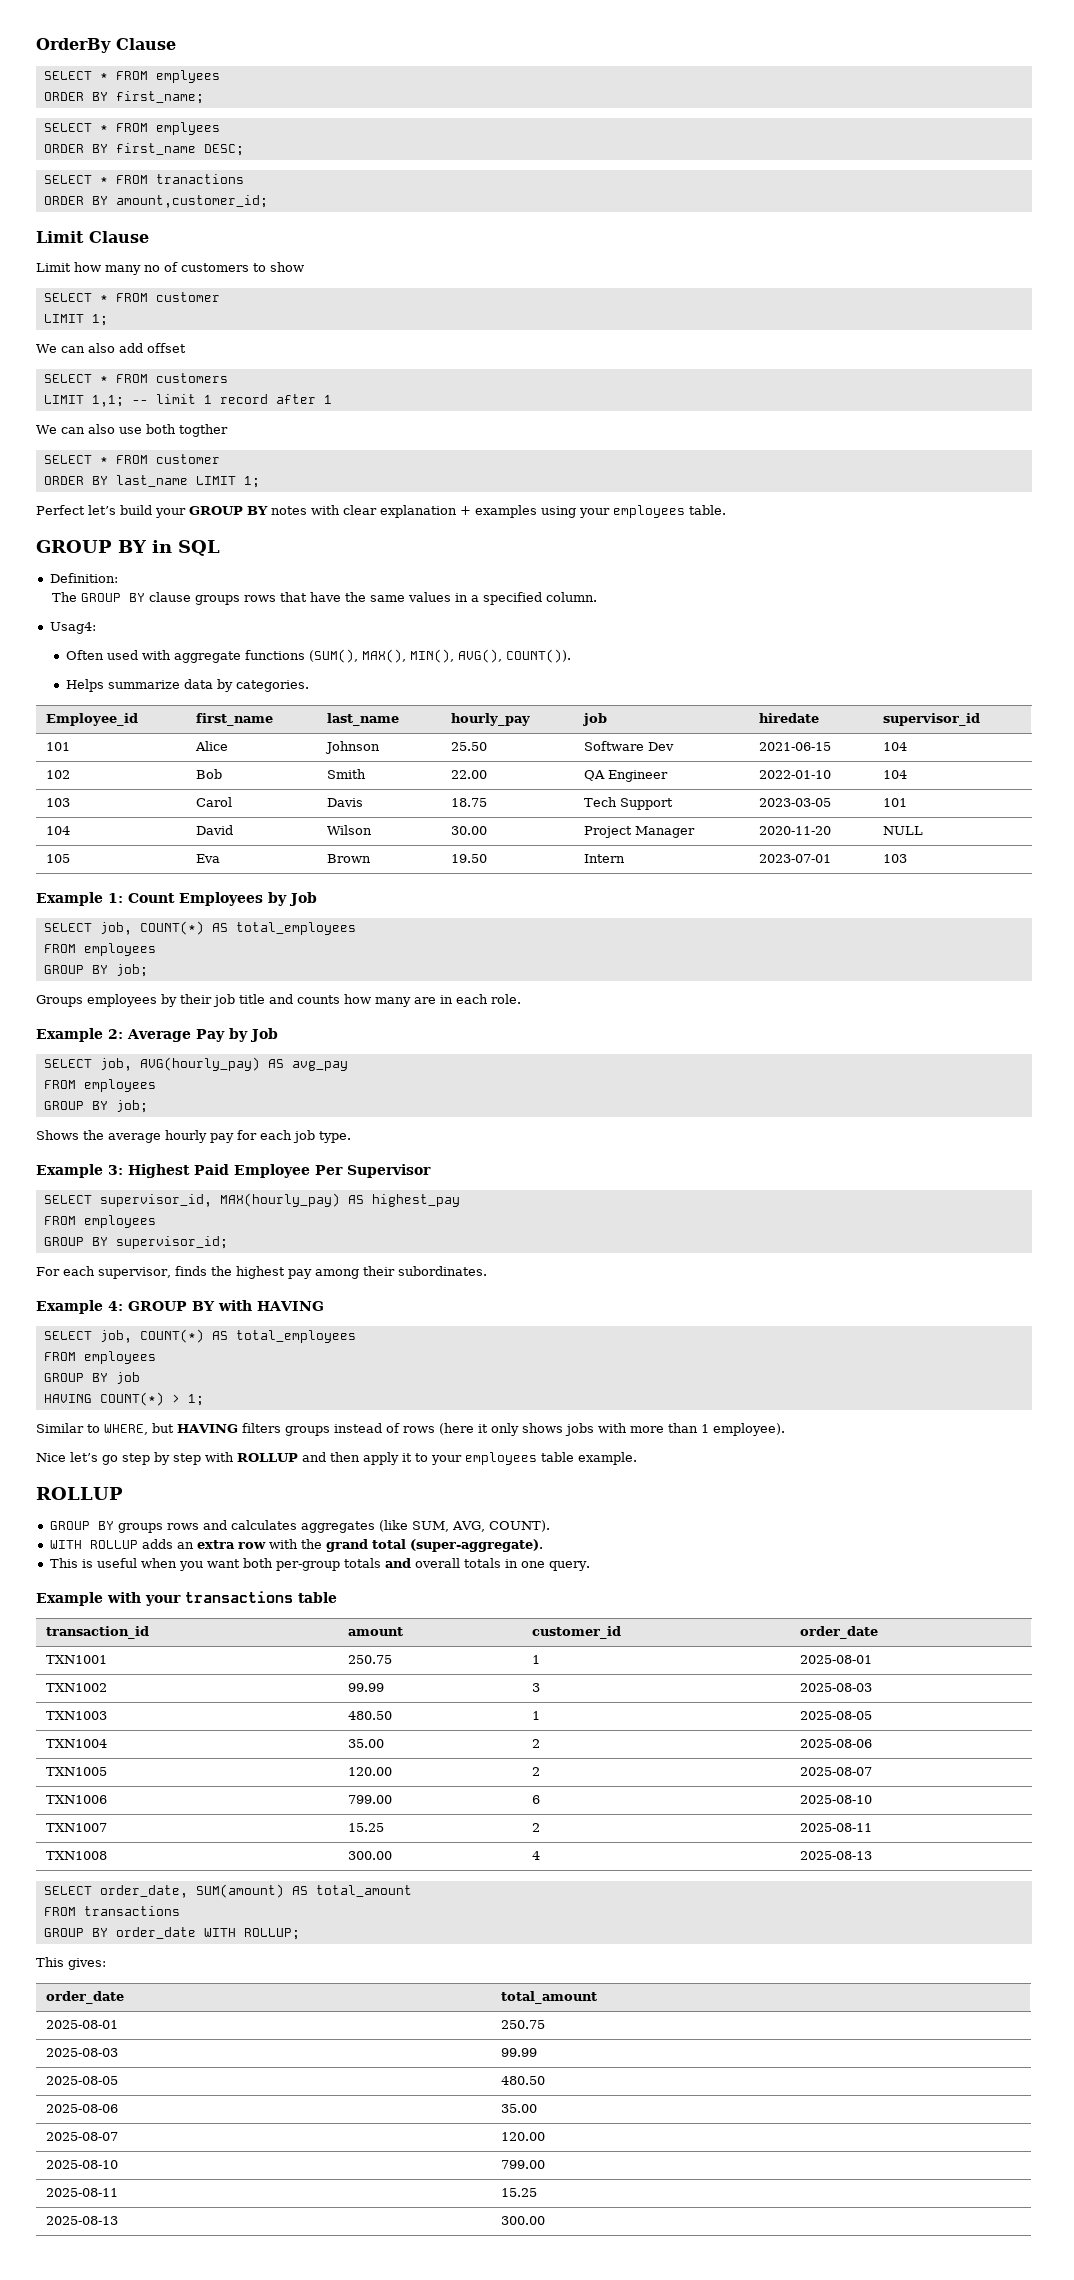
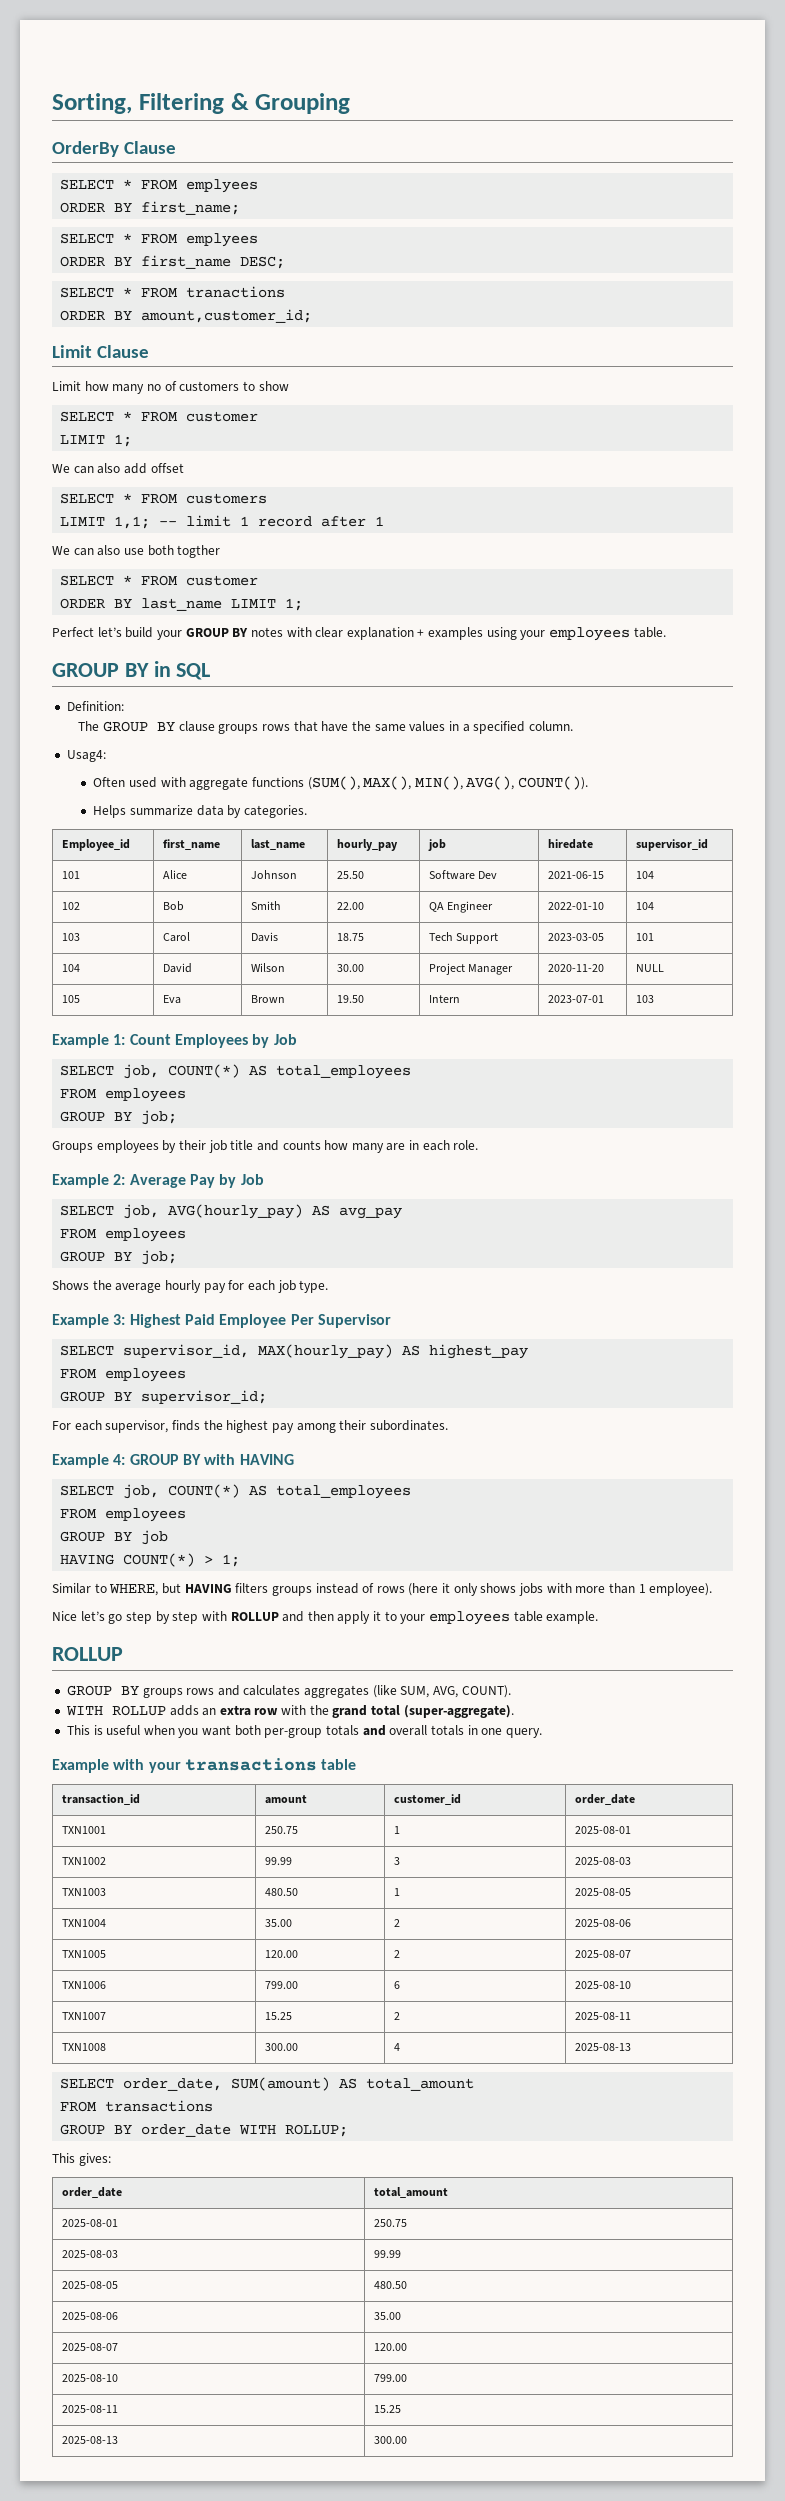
+ Sorting, Filtering & Grouping

